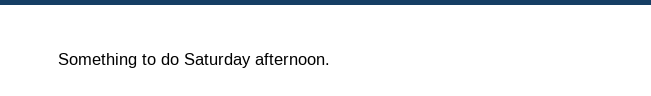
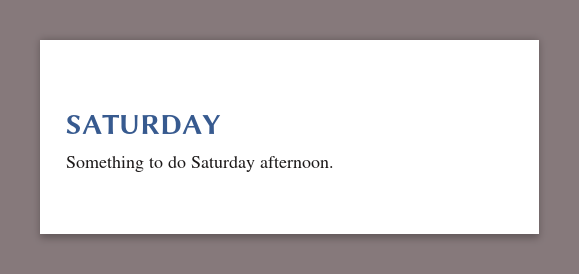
+ SATURDAY

